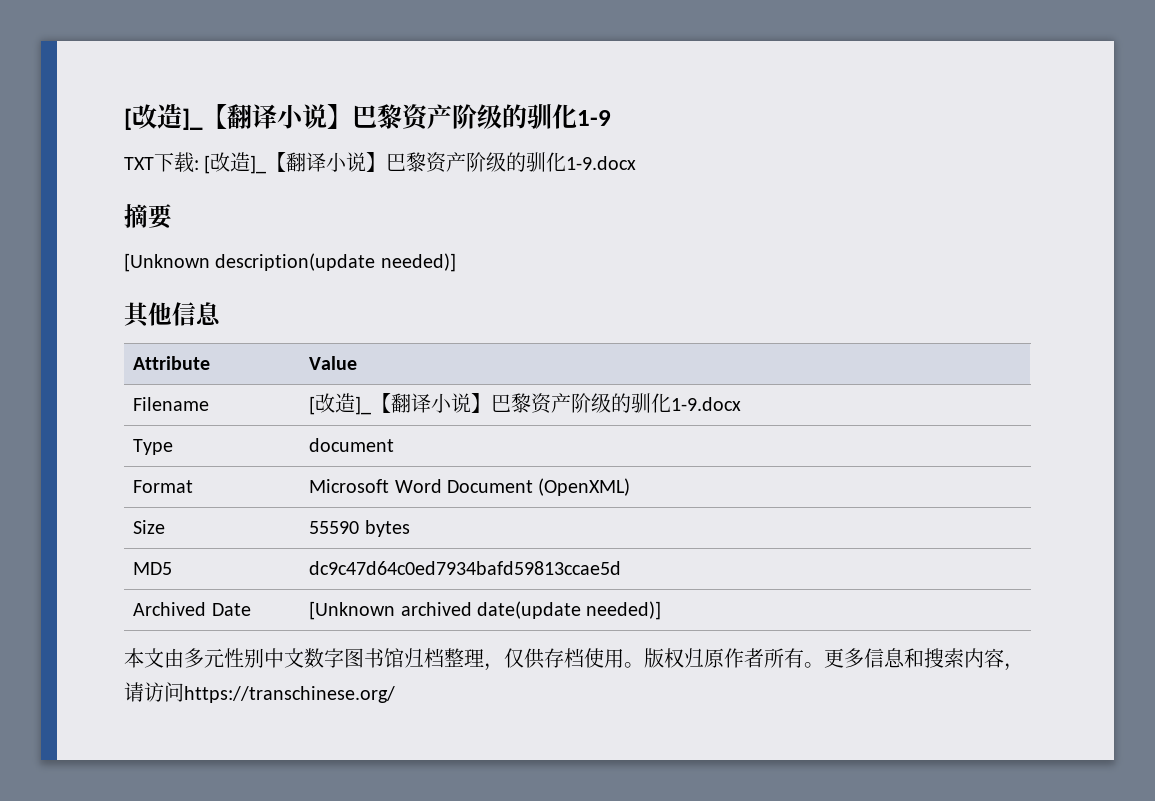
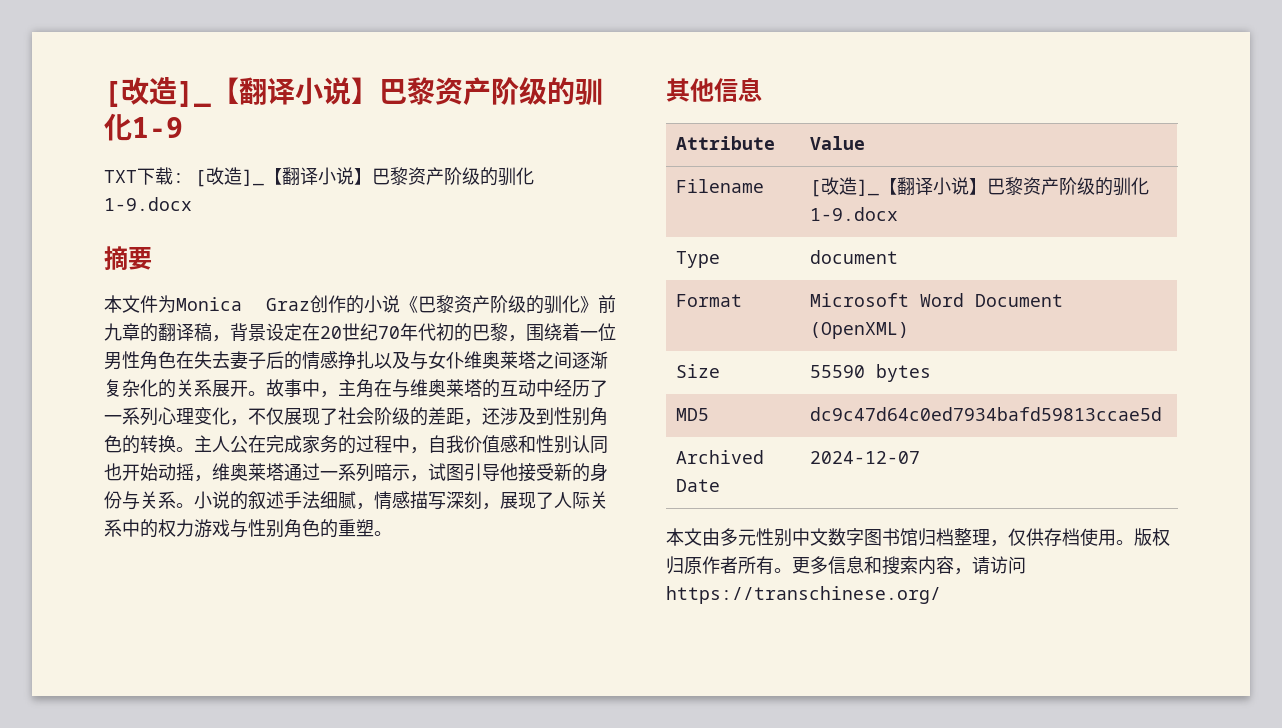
- [Unknown description(update needed)]
+ 本文件为Monica Graz创作的小说《巴黎资产阶级的驯化》前九章的翻译稿，背景设定在20世纪70年代初的巴黎，围绕着一位男性角色在失去妻子后的情感挣扎以及与女仆维奥莱塔之间逐渐复杂化的关系展开。故事中，主角在与维奥莱塔的互动中经历了一系列心理变化，不仅展现了社会阶级的差距，还涉及到性别角色的转换。主人公在完成家务的过程中，自我价值感和性别认同也开始动摇，维奥莱塔通过一系列暗示，试图引导他接受新的身份与关系。小说的叙述手法细腻，情感描写深刻，展现了人际关系中的权力游戏与性别角色的重塑。
- Archived Date | [Unknown archived date(update needed)]
+ Archived Date | 2024-12-07

